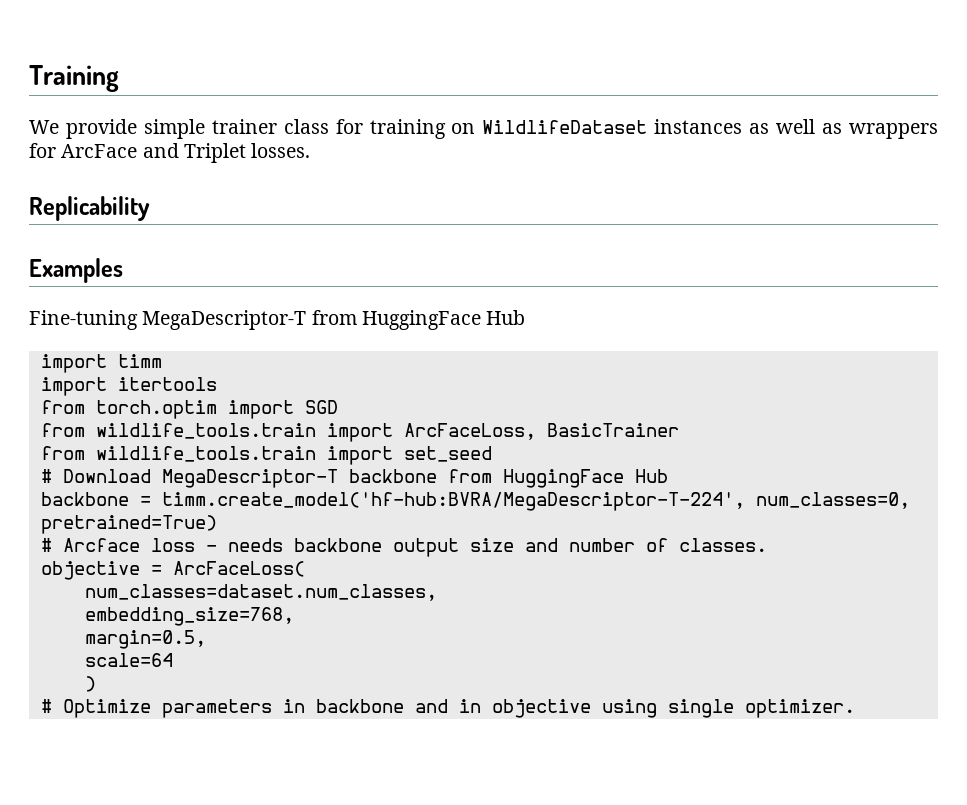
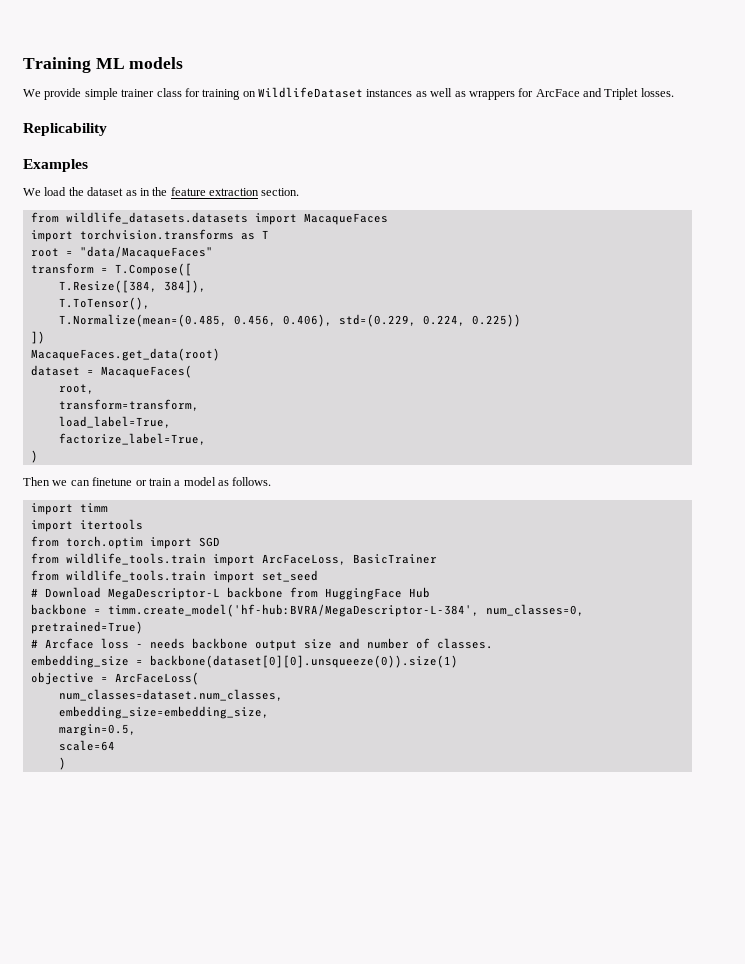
- Training
+ Training ML models
- Fine-tuning MegaDescriptor-T from HuggingFace Hub
+ We load the dataset as in the feature extraction section.
+ from wildlife_datasets.datasets import MacaqueFaces
+ import torchvision.transforms as T
+ root = "data/MacaqueFaces"
+ transform = T.Compose([
+ T.Resize([384, 384]),
+ T.ToTensor(),
+ T.Normalize(mean=(0.485, 0.456, 0.406), std=(0.229, 0.224, 0.225))
+ ])
+ MacaqueFaces.get_data(root)
+ dataset = MacaqueFaces(
+ root,
+ transform=transform,
+ load_label=True,
+ factorize_label=True,
+ )
+ Then we can finetune or train a model as follows.
- # Download MegaDescriptor-T backbone from HuggingFace Hub
+ # Download MegaDescriptor-L backbone from HuggingFace Hub
- backbone = timm.create_model('hf-hub:BVRA/MegaDescriptor-T-224', num_classes=0, pretrained=True)
+ backbone = timm.create_model('hf-hub:BVRA/MegaDescriptor-L-384', num_classes=0, pretrained=True)
+ embedding_size = backbone(dataset[0][0].unsqueeze(0)).size(1)
- embedding_size=768,
+ embedding_size=embedding_size,
- # Optimize parameters in backbone and in objective using single optimizer.

